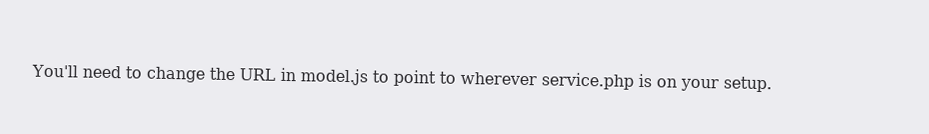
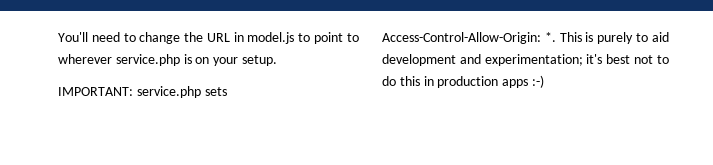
+ IMPORTANT: service.php sets Access-Control-Allow-Origin: *. This is purely to aid development and experimentation; it's best not to do this in production apps :-)

